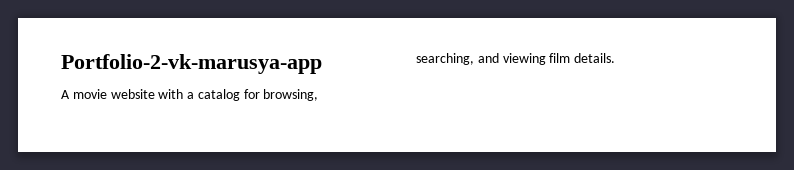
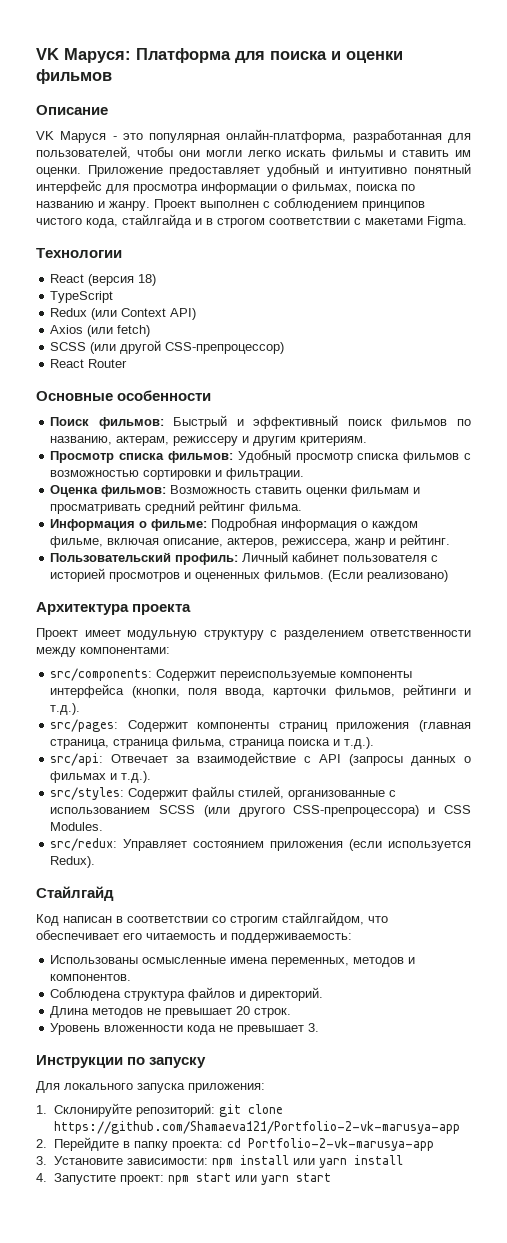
- Portfolio-2-vk-marusya-app
- A movie website with a catalog for browsing, searching, and viewing film details.
+ VK Маруся: Платформа для поиска и оценки фильмов
+ Описание
+ VK Маруся - это популярная онлайн-платформа, разработанная для пользователей, чтобы они могли легко искать фильмы и ставить им оценки. Приложение предоставляет удобный и интуитивно понятный интерфейс для просмотра информации о фильмах, поиска по названию и жанру. Проект выполнен с соблюдением принципов чистого кода, стайлгайда и в строгом соответствии с макетами Figma.
+ Технологии
+ React (версия 18)
+ TypeScript
+ Redux (или Context API)
+ Axios (или fetch)
+ SCSS (или другой CSS-препроцессор)
+ React Router
+ Основные особенности
+ Поиск фильмов: Быстрый и эффективный поиск фильмов по названию, актерам, режиссеру и другим критериям.
+ Просмотр списка фильмов: Удобный просмотр списка фильмов с возможностью сортировки и фильтрации.
+ Оценка фильмов: Возможность ставить оценки фильмам и просматривать средний рейтинг фильма.
+ Информация о фильме: Подробная информация о каждом фильме, включая описание, актеров, режиссера, жанр и рейтинг.
+ Пользовательский профиль: Личный кабинет пользователя с историей просмотров и оцененных фильмов. (Если реализовано)
+ Архитектура проекта
+ Проект имеет модульную структуру с разделением ответственности между компонентами:
+ src/components: Содержит переиспользуемые компоненты интерфейса (кнопки, поля ввода, карточки фильмов, рейтинги и т.д.).
+ src/pages: Содержит компоненты страниц приложения (главная страница, страница фильма, страница поиска и т.д.).
+ src/api: Отвечает за взаимодействие с API (запросы данных о фильмах и т.д.).
+ src/styles: Содержит файлы стилей, организованные с использованием SCSS (или другого CSS-препроцессора) и CSS Modules.
+ src/redux: Управляет состоянием приложения (если используется Redux).
+ Стайлгайд
+ Код написан в соответствии со строгим стайлгайдом, что обеспечивает его читаемость и поддерживаемость:
+ Использованы осмысленные имена переменных, методов и компонентов.
+ Соблюдена структура файлов и директорий.
+ Длина методов не превышает 20 строк.
+ Уровень вложенности кода не превышает 3.
+ Инструкции по запуску
+ Для локального запуска приложения:
+ 1. Склонируйте репозиторий: git clone https://github.com/Shamaeva121/Portfolio-2-vk-marusya-app
+ 2. Перейдите в папку проекта: cd Portfolio-2-vk-marusya-app
+ 3. Установите зависимости: npm install или yarn install
+ 4. Запустите проект: npm start или yarn start

